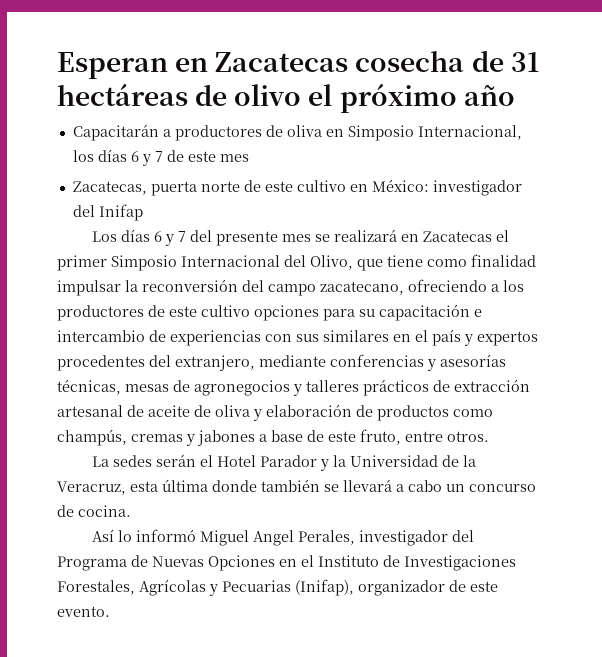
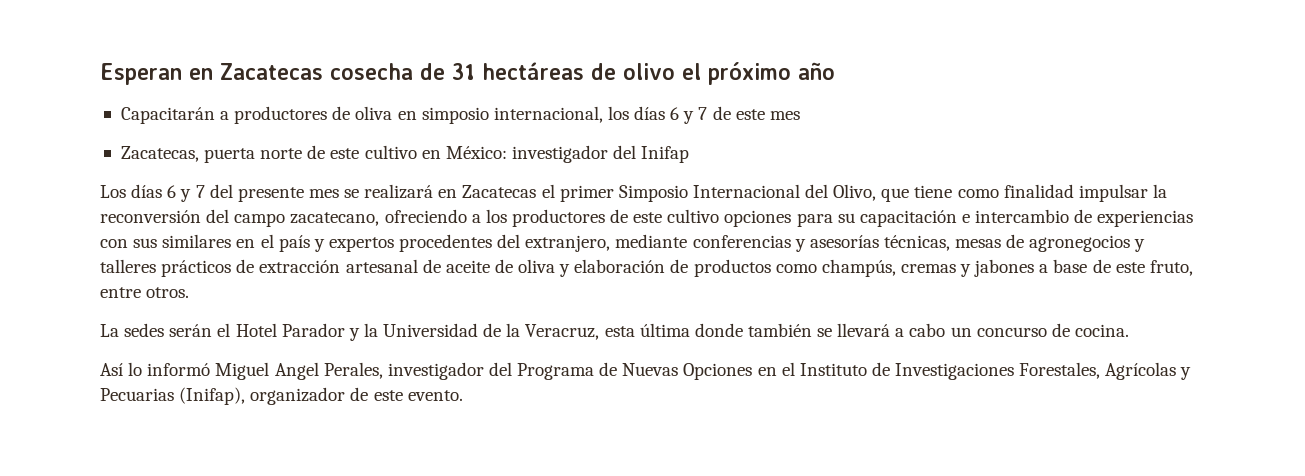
- Capacitarán a productores de oliva en Simposio Internacional, los días 6 y 7 de este mes
+ Capacitarán a productores de oliva en simposio internacional, los días 6 y 7 de este mes

